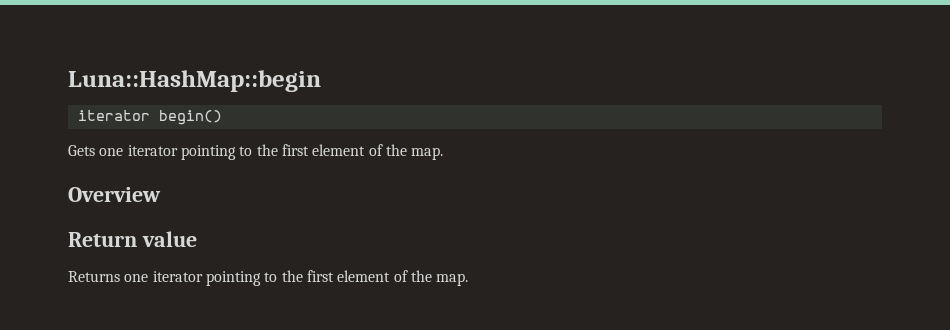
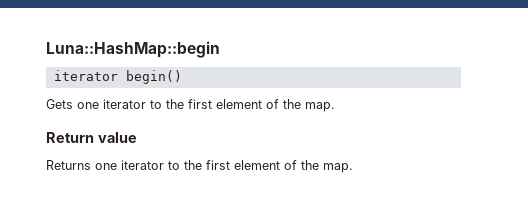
- Gets one iterator pointing to the first element of the map.
- Overview
+ Gets one iterator to the first element of the map.
- Returns one iterator pointing to the first element of the map.
+ Returns one iterator to the first element of the map.

